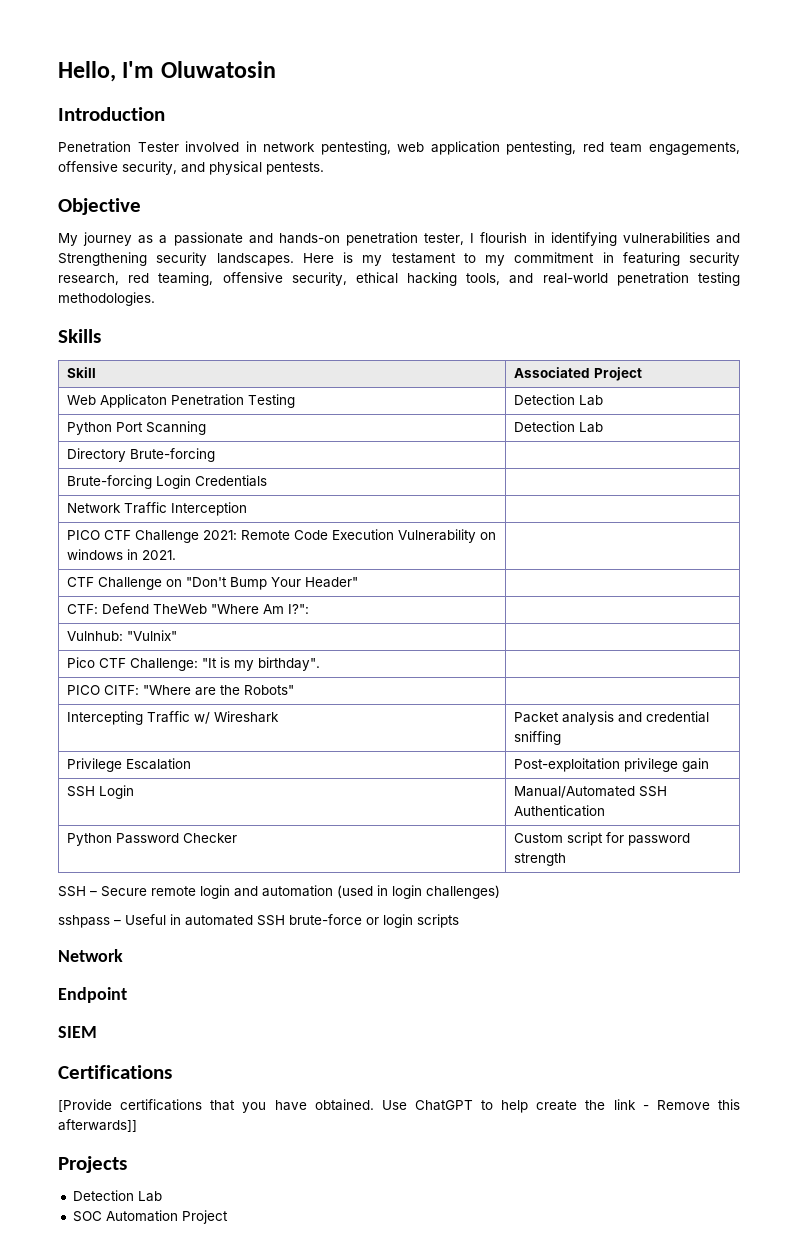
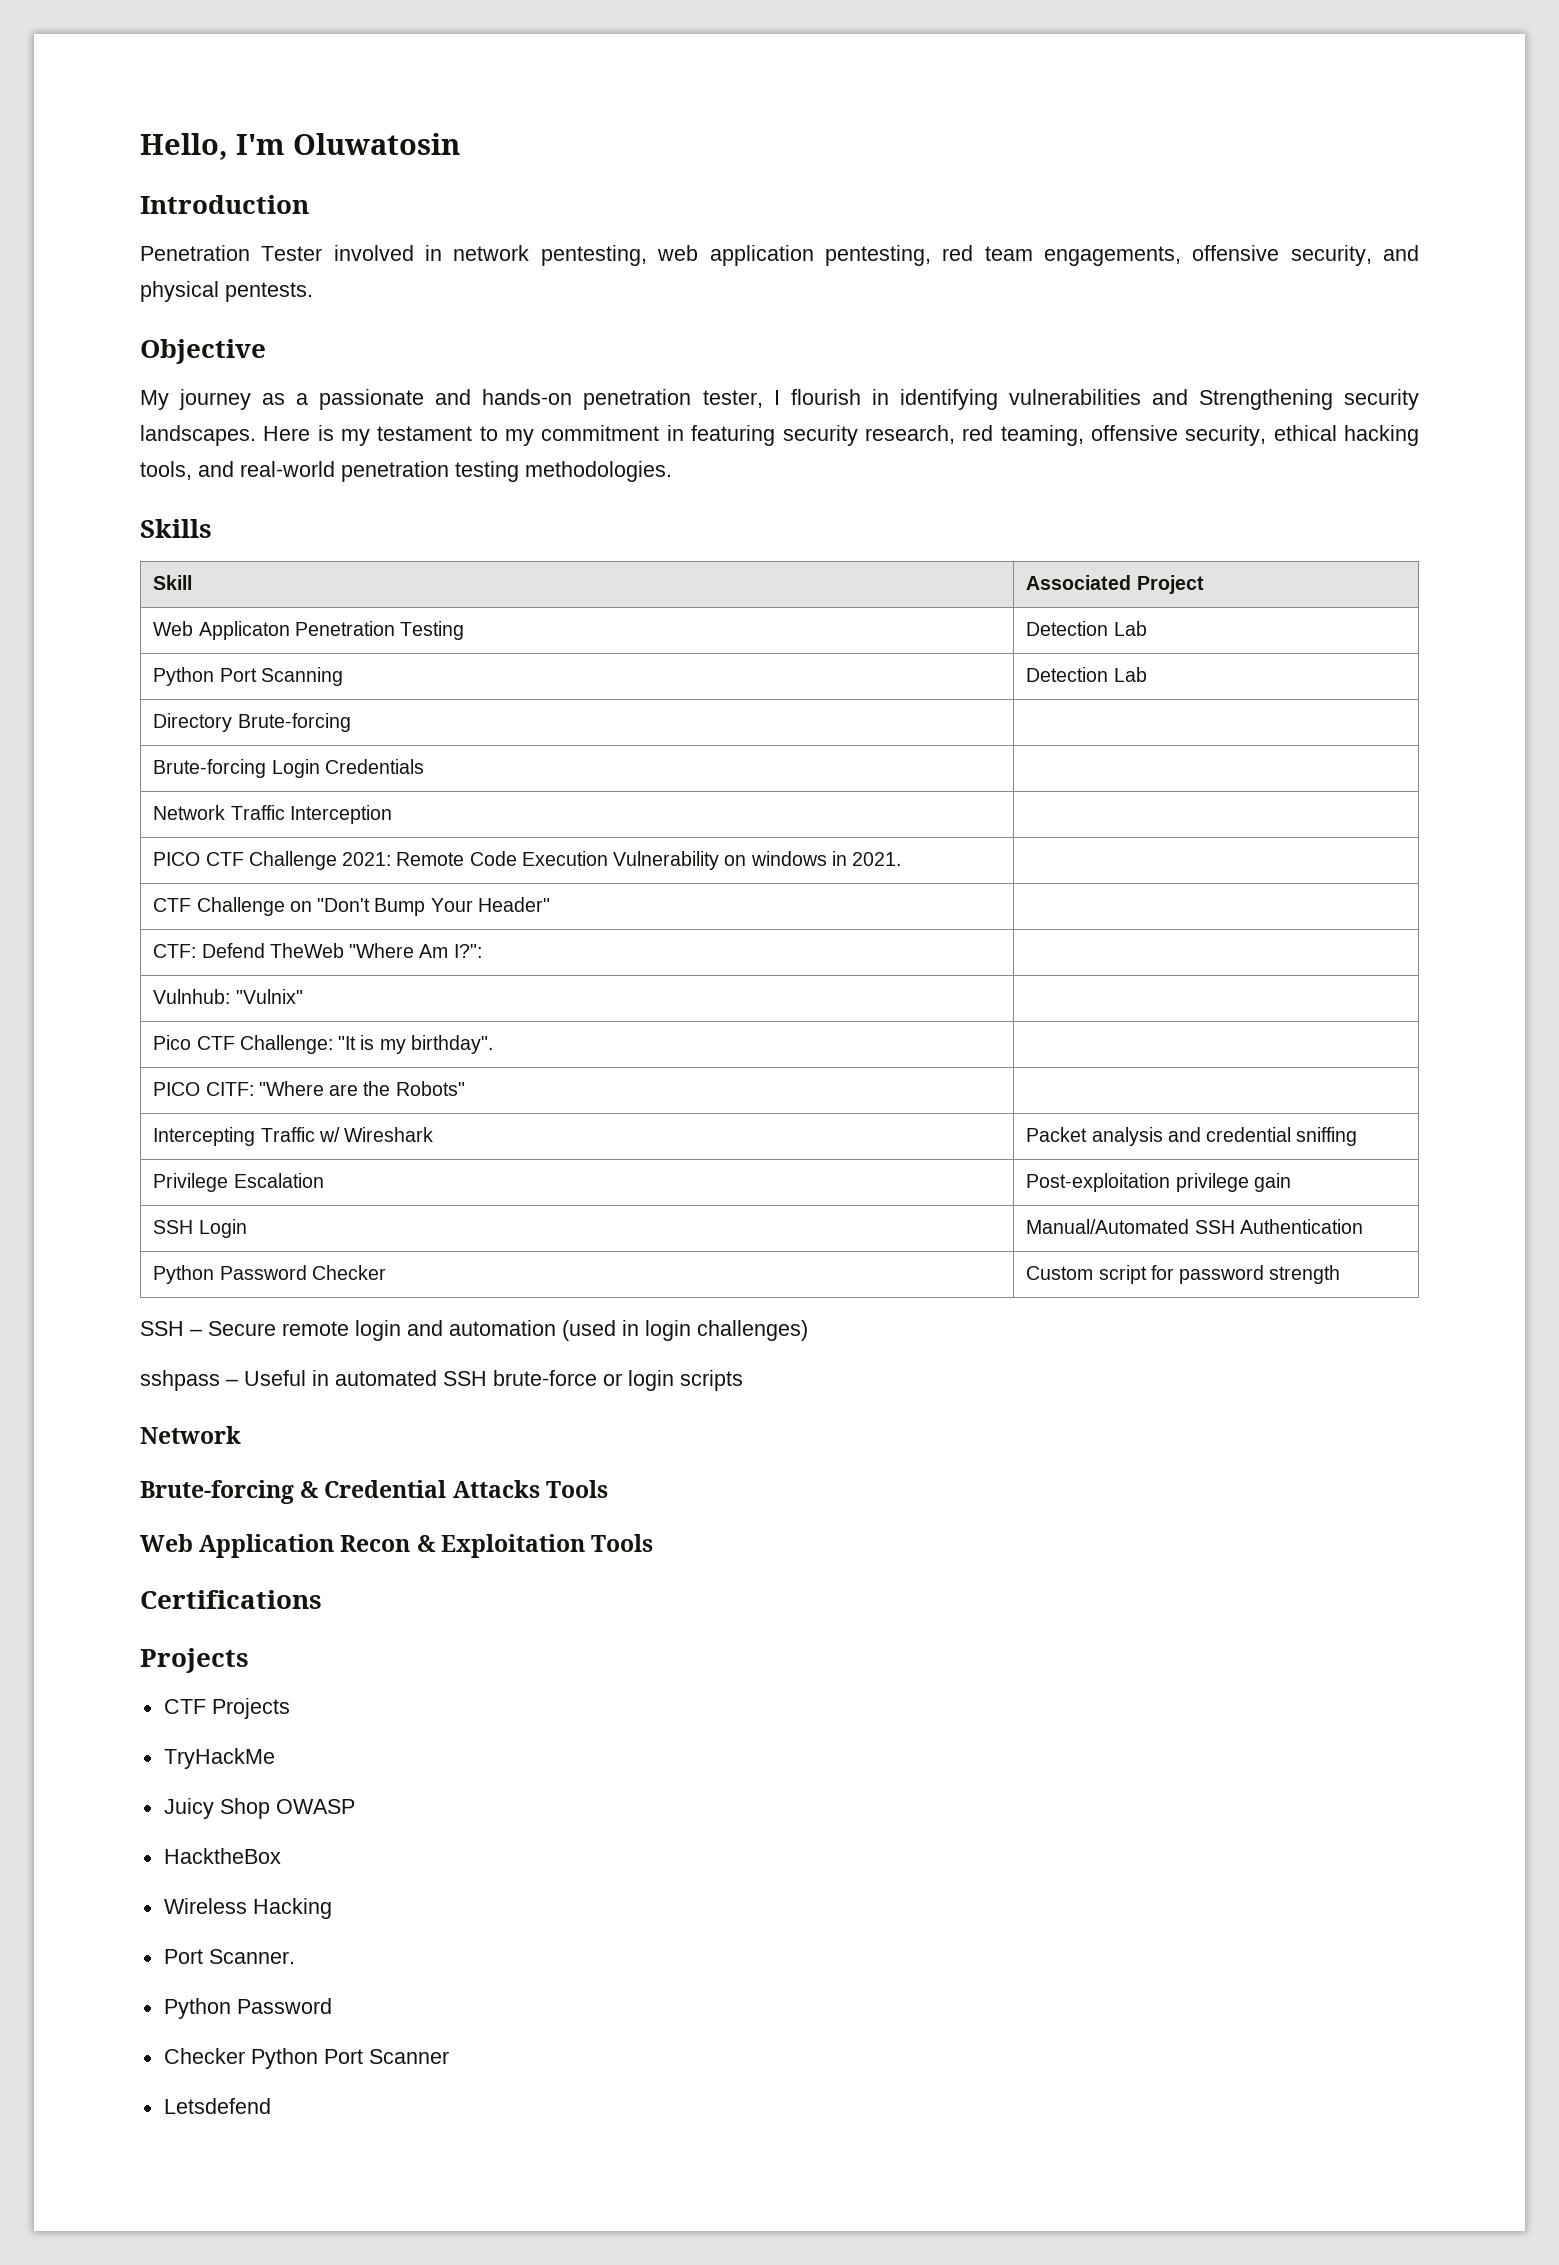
- Endpoint
- SIEM
+ Brute-forcing & Credential Attacks Tools
+ Web Application Recon & Exploitation Tools
  Certifications
- [Provide certifications that you have obtained. Use ChatGPT to help create the link - Remove this afterwards]]
  Projects
- Detection Lab
- SOC Automation Project
+ CTF Projects
+ TryHackMe
+ Juicy Shop OWASP
+ HacktheBox
+ Wireless Hacking
+ Port Scanner.
+ Python Password
+ Checker Python Port Scanner
+ Letsdefend

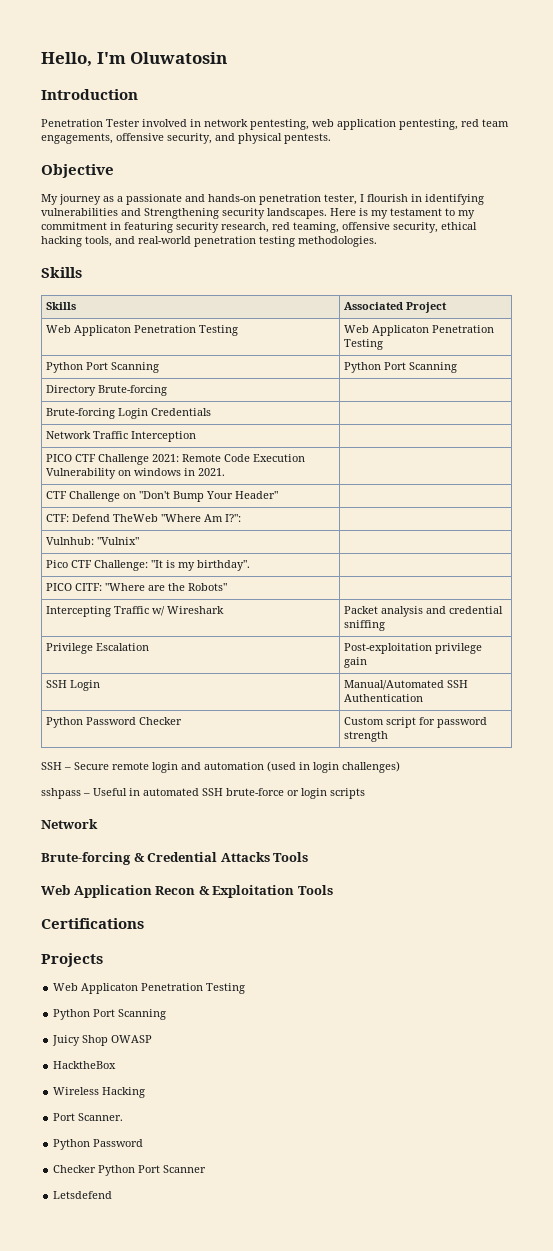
- Skill | Associated Project
+ Skills | Associated Project
- Web Applicaton Penetration Testing | Detection Lab
+ Web Applicaton Penetration Testing | Web Applicaton Penetration Testing
- Python Port Scanning | Detection Lab
+ Python Port Scanning | Python Port Scanning
  Certifications
  Projects
- CTF Projects
- TryHackMe
+ Web Applicaton Penetration Testing
+ Python Port Scanning

